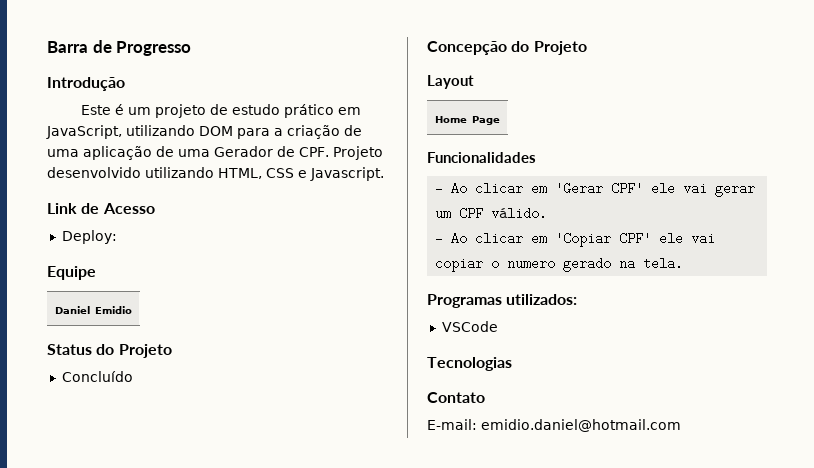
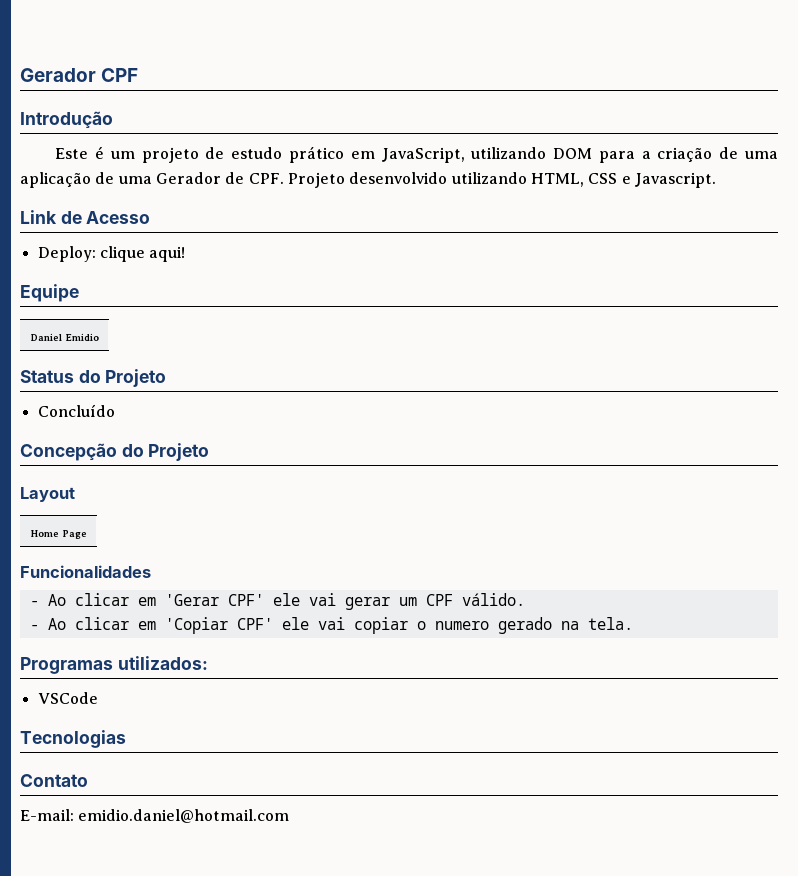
- Barra de Progresso
+ Gerador CPF
- Deploy:
+ Deploy: clique aqui!

